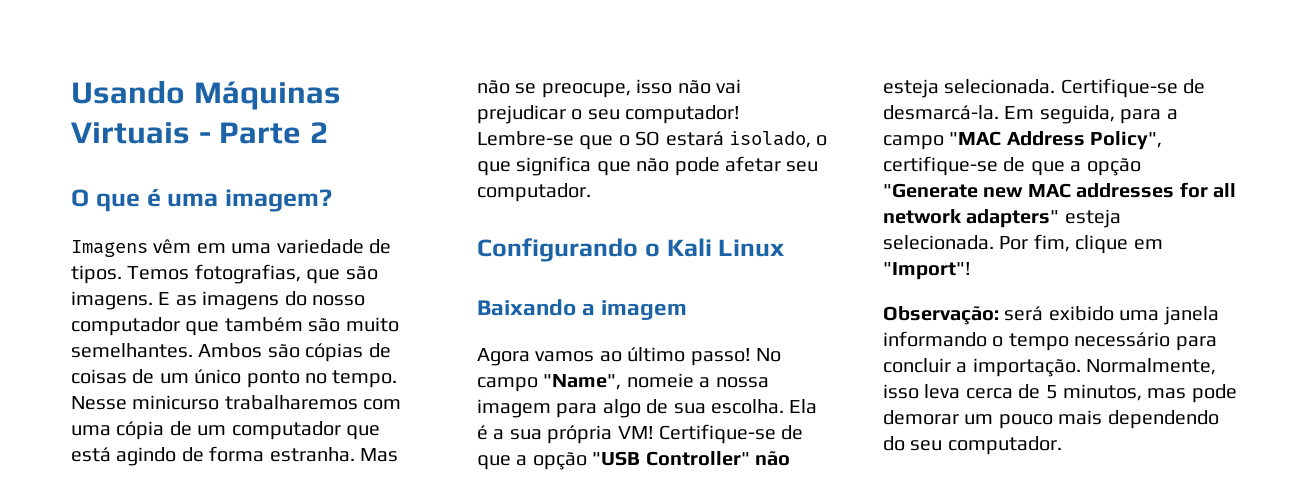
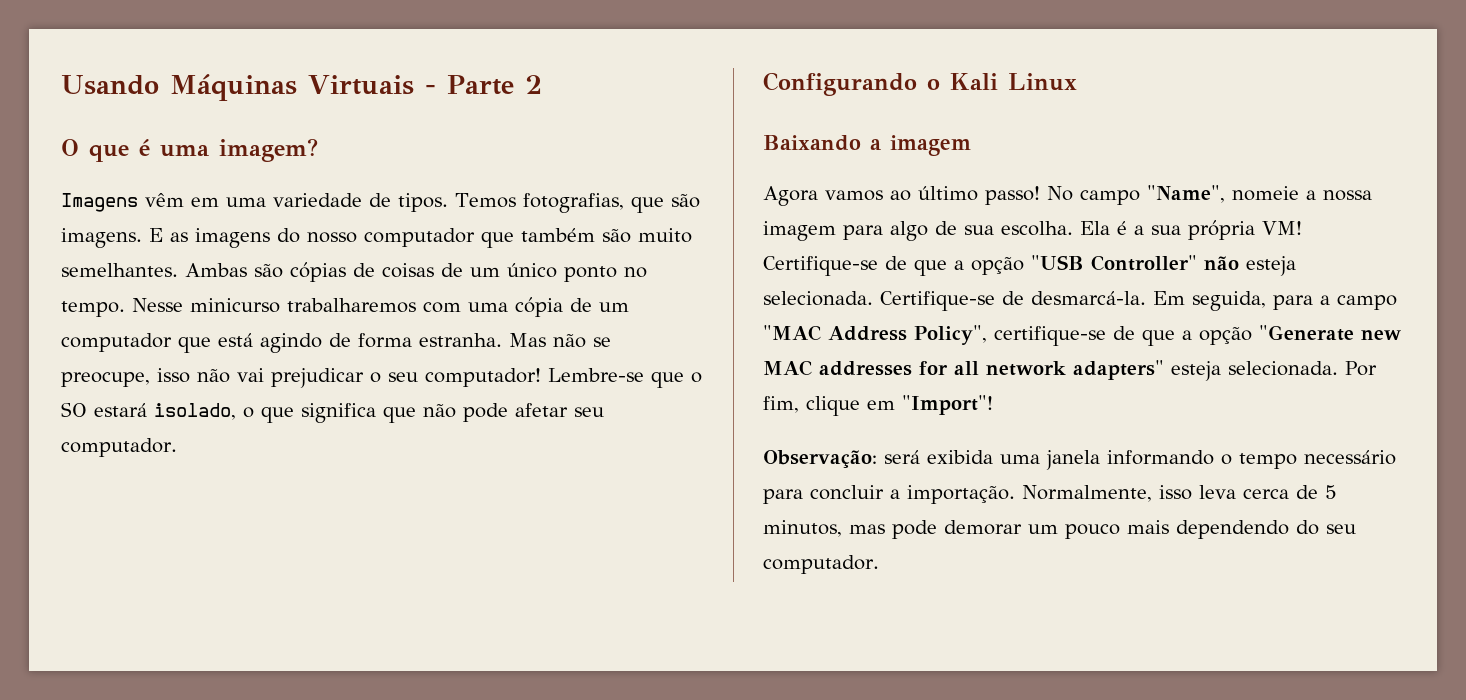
- Ambos são cópias de coisas de um único ponto no tempo.
+ Ambas são cópias de coisas de um único ponto no tempo.
- Observação: será exibido uma janela informando o tempo necessário para concluir a importação.
+ Observação: será exibida uma janela informando o tempo necessário para concluir a importação.

